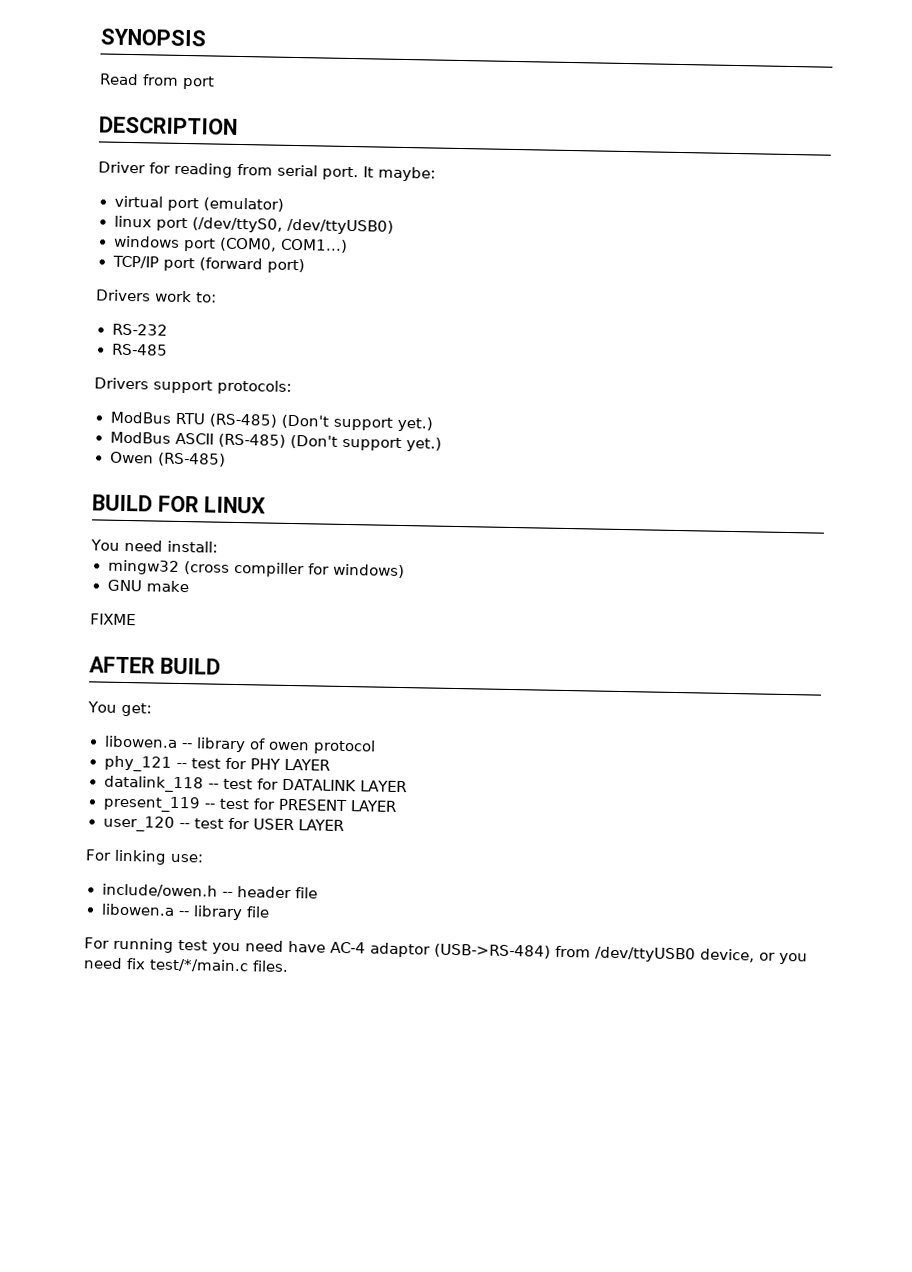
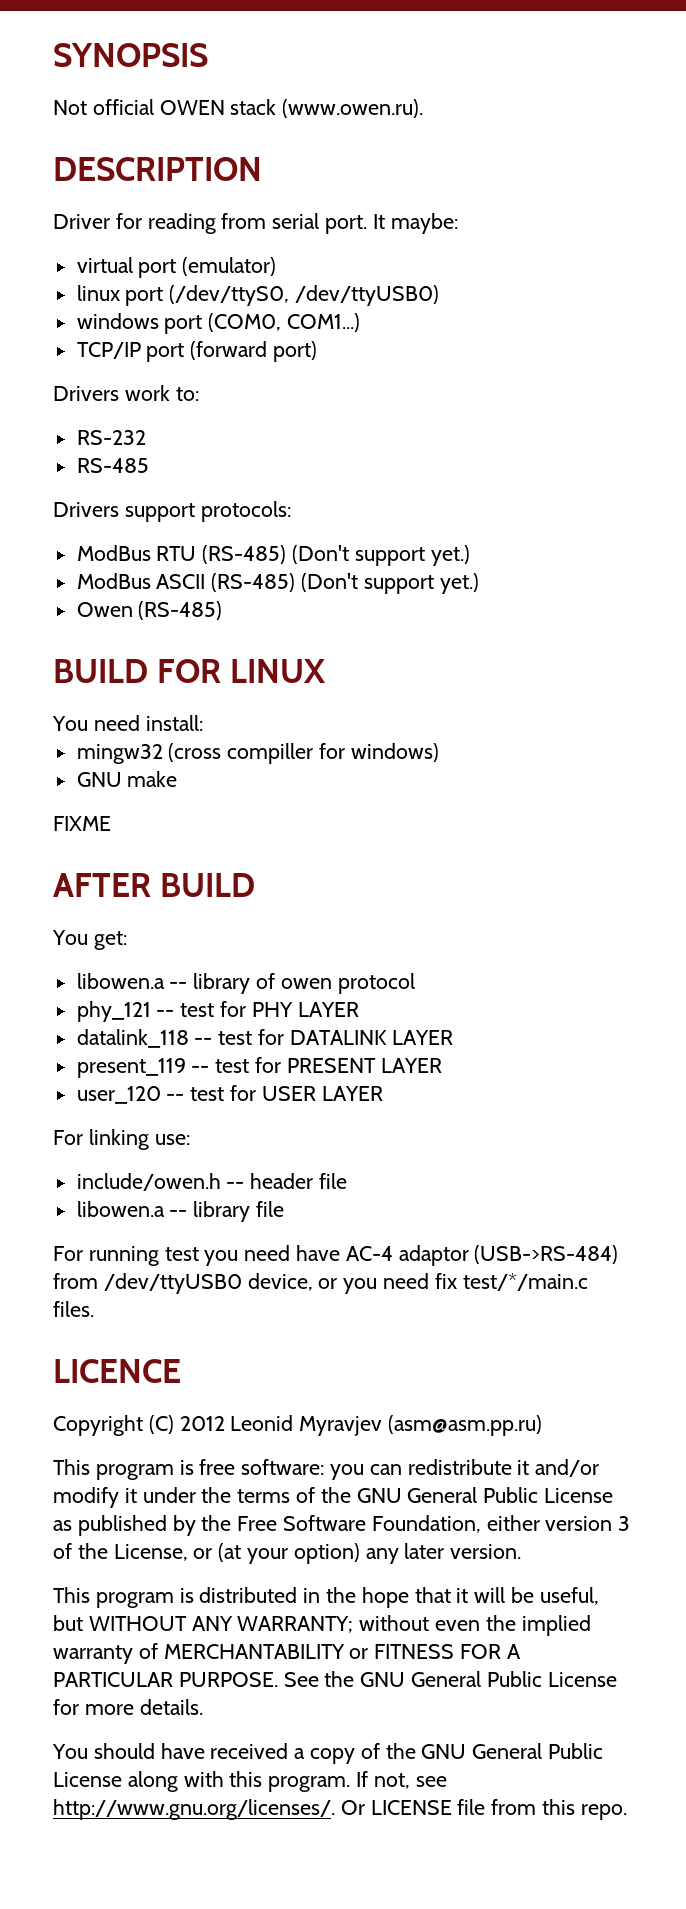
- Read from port
+ Not official OWEN stack (www.owen.ru).
+ LICENCE
+ Copyright (C) 2012 Leonid Myravjev (asm@asm.pp.ru)
+ This program is free software: you can redistribute it and/or modify it under the terms of the GNU General Public License as published by the Free Software Foundation, either version 3 of the License, or (at your option) any later version.
+ This program is distributed in the hope that it will be useful, but WITHOUT ANY WARRANTY; without even the implied warranty of MERCHANTABILITY or FITNESS FOR A PARTICULAR PURPOSE. See the GNU General Public License for more details.
+ You should have received a copy of the GNU General Public License along with this program. If not, see http://www.gnu.org/licenses/. Or LICENSE file from this repo.

